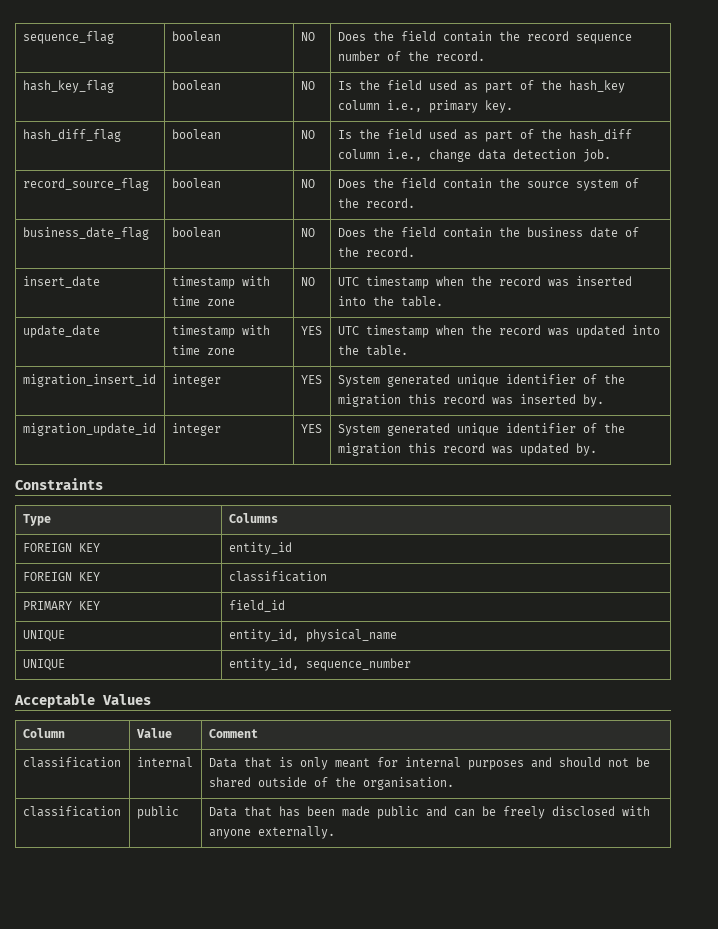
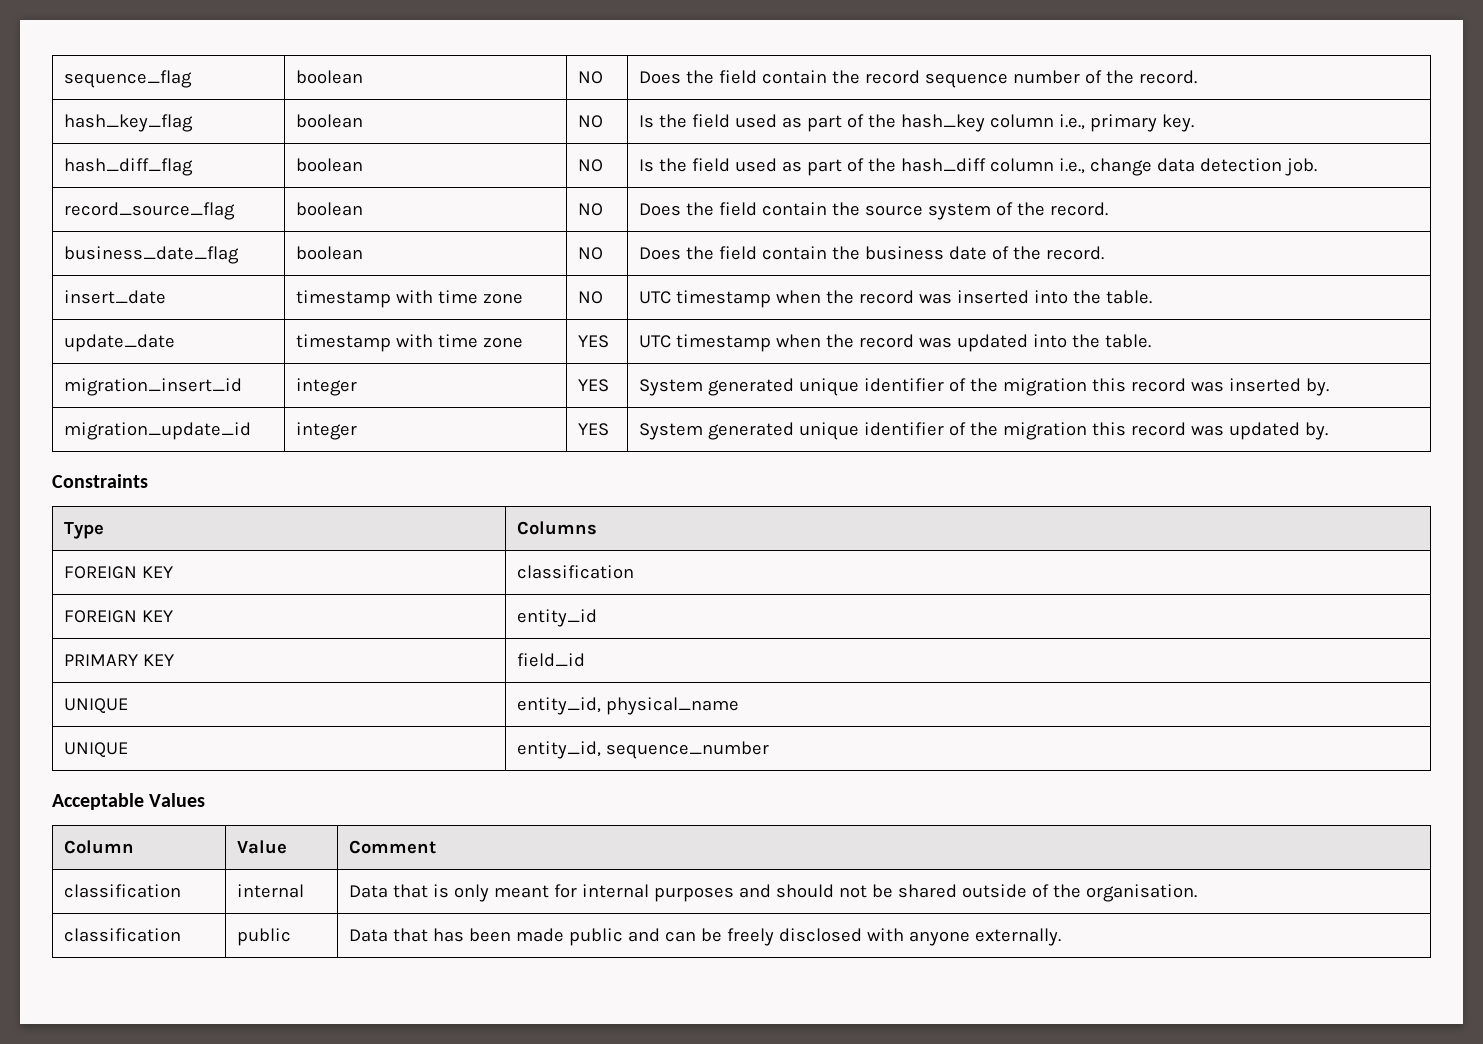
+ FOREIGN KEY | classification
  FOREIGN KEY | entity_id
- FOREIGN KEY | classification

